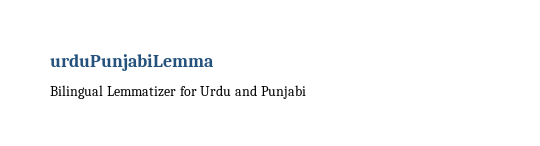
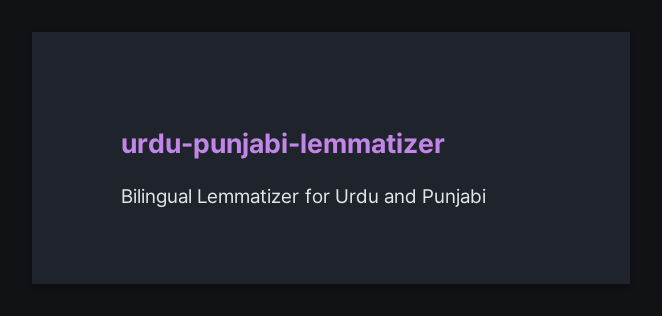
- urduPunjabiLemma
+ urdu-punjabi-lemmatizer

